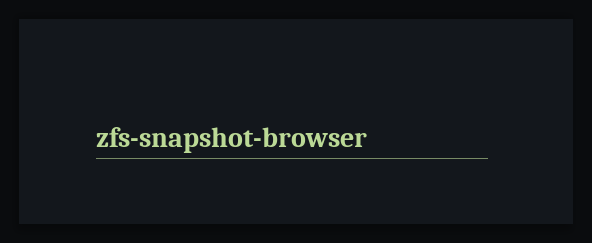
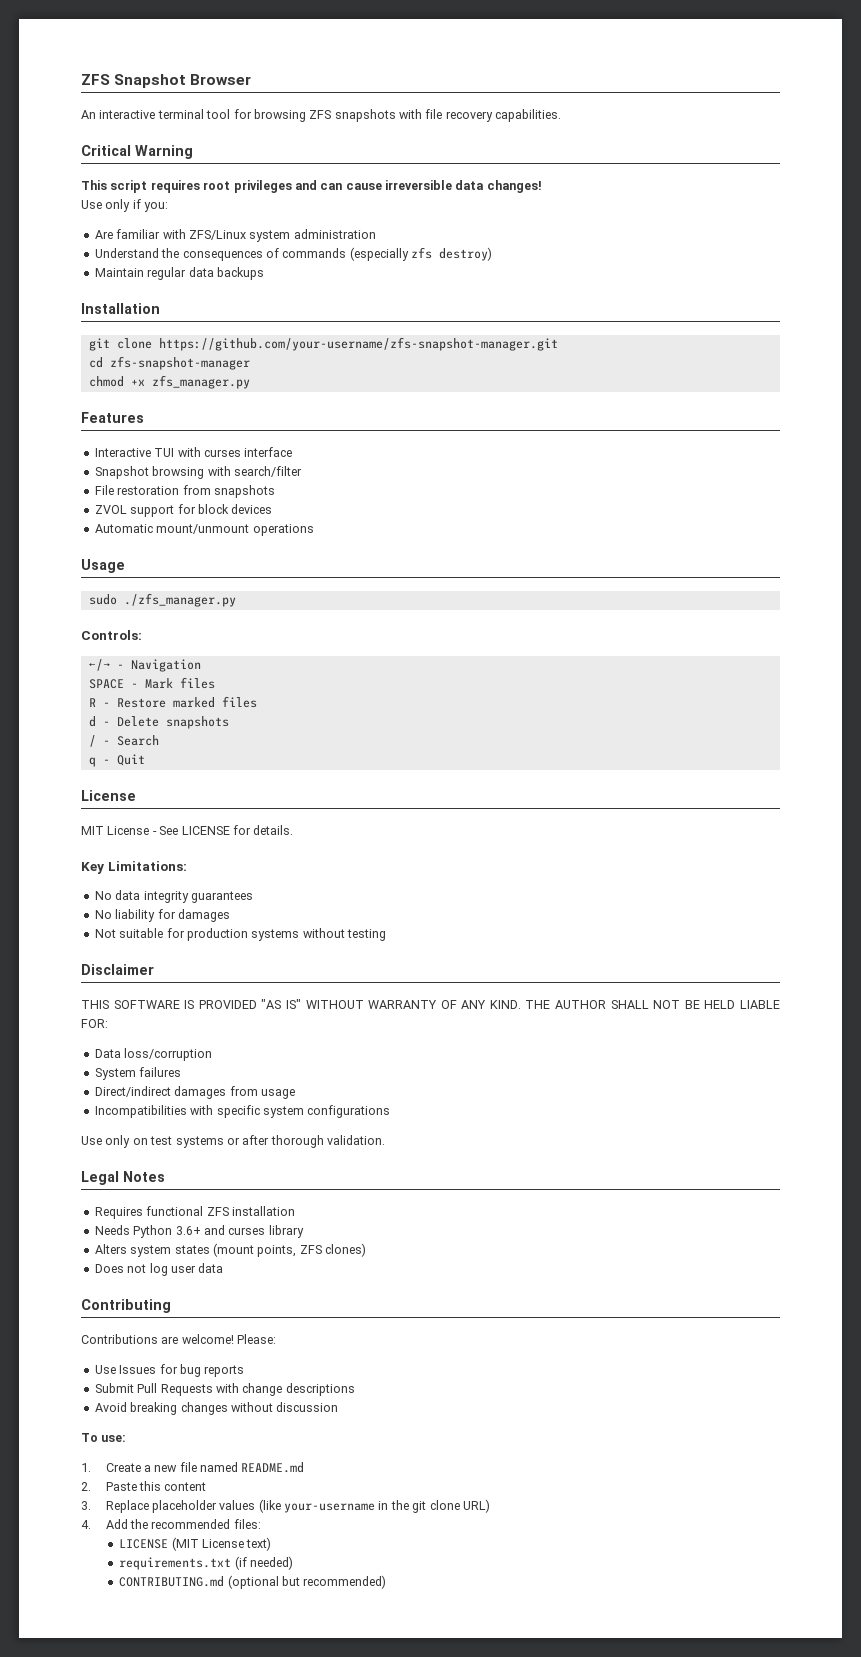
- zfs-snapshot-browser
+ ZFS Snapshot Browser
+ An interactive terminal tool for browsing ZFS snapshots with file recovery capabilities.
+ Critical Warning
+ This script requires root privileges and can cause irreversible data changes!
+ Use only if you:
+ Are familiar with ZFS/Linux system administration
+ Understand the consequences of commands (especially zfs destroy)
+ Maintain regular data backups
+ Installation
+ git clone https://github.com/your-username/zfs-snapshot-manager.git
+ cd zfs-snapshot-manager
+ chmod +x zfs_manager.py
+ Features
+ Interactive TUI with curses interface
+ Snapshot browsing with search/filter
+ File restoration from snapshots
+ ZVOL support for block devices
+ Automatic mount/unmount operations
+ Usage
+ sudo ./zfs_manager.py
+ Controls:
+ ←/→ - Navigation
+ SPACE - Mark files
+ R - Restore marked files
+ d - Delete snapshots
+ / - Search
+ q - Quit
+ License
+ MIT License - See LICENSE for details.
+ Key Limitations:
+ No data integrity guarantees
+ No liability for damages
+ Not suitable for production systems without testing
+ Disclaimer
+ THIS SOFTWARE IS PROVIDED "AS IS" WITHOUT WARRANTY OF ANY KIND. THE AUTHOR SHALL NOT BE HELD LIABLE FOR:
+ Data loss/corruption
+ System failures
+ Direct/indirect damages from usage
+ Incompatibilities with specific system configurations
+ Use only on test systems or after thorough validation.
+ Legal Notes
+ Requires functional ZFS installation
+ Needs Python 3.6+ and curses library
+ Alters system states (mount points, ZFS clones)
+ Does not log user data
+ Contributing
+ Contributions are welcome! Please:
+ Use Issues for bug reports
+ Submit Pull Requests with change descriptions
+ Avoid breaking changes without discussion
+ To use:
+ 1. Create a new file named README.md
+ 2. Paste this content
+ 3. Replace placeholder values (like your-username in the git clone URL)
+ 4. Add the recommended files:
+ LICENSE (MIT License text)
+ requirements.txt (if needed)
+ CONTRIBUTING.md (optional but recommended)

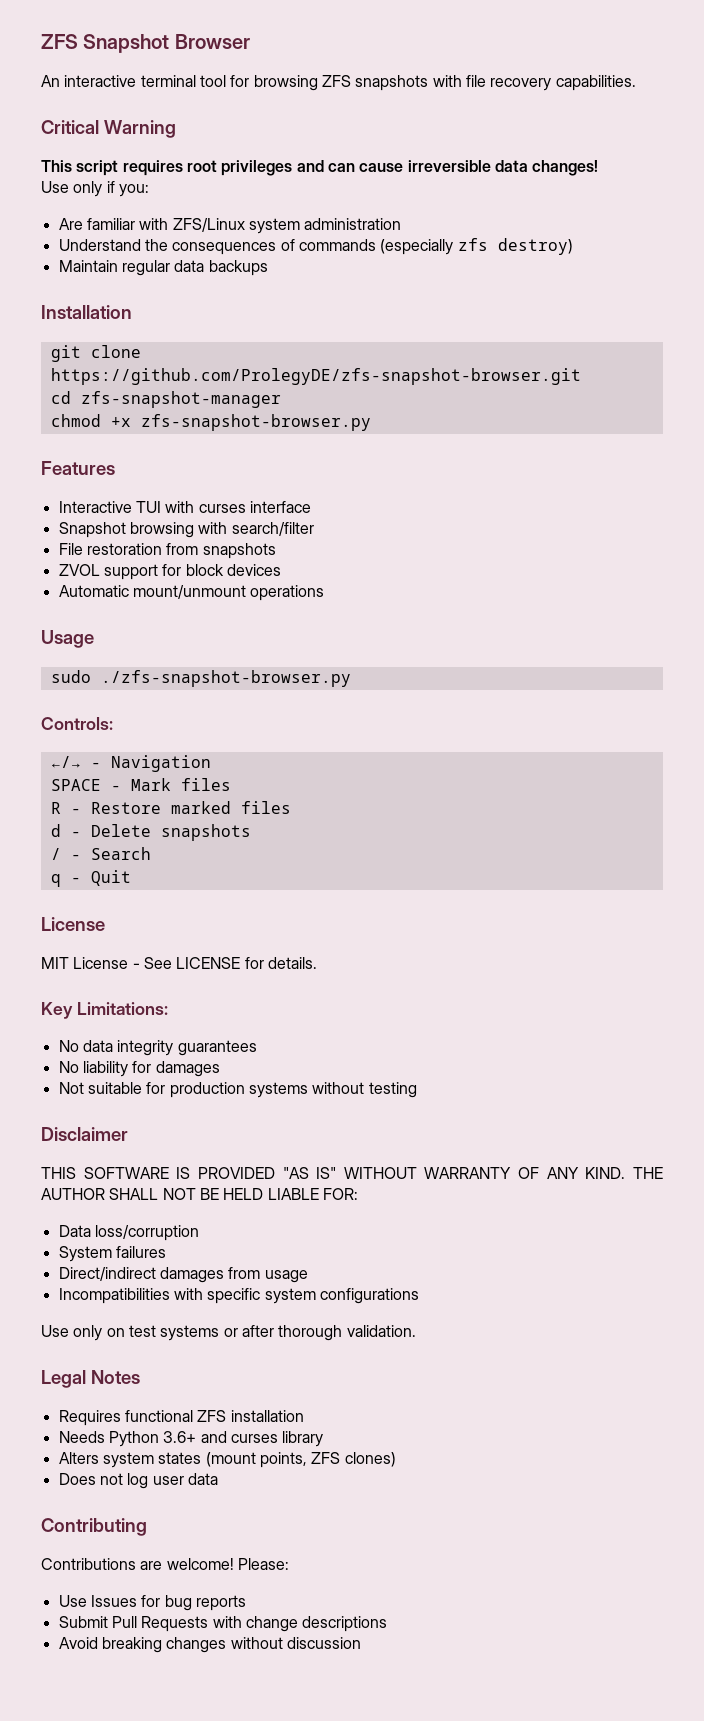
- git clone https://github.com/your-username/zfs-snapshot-manager.git
+ git clone https://github.com/ProlegyDE/zfs-snapshot-browser.git
- chmod +x zfs_manager.py
+ chmod +x zfs-snapshot-browser.py
- sudo ./zfs_manager.py
+ sudo ./zfs-snapshot-browser.py
- To use:
- 1. Create a new file named README.md
- 2. Paste this content
- 3. Replace placeholder values (like your-username in the git clone URL)
- 4. Add the recommended files:
- LICENSE (MIT License text)
- requirements.txt (if needed)
- CONTRIBUTING.md (optional but recommended)

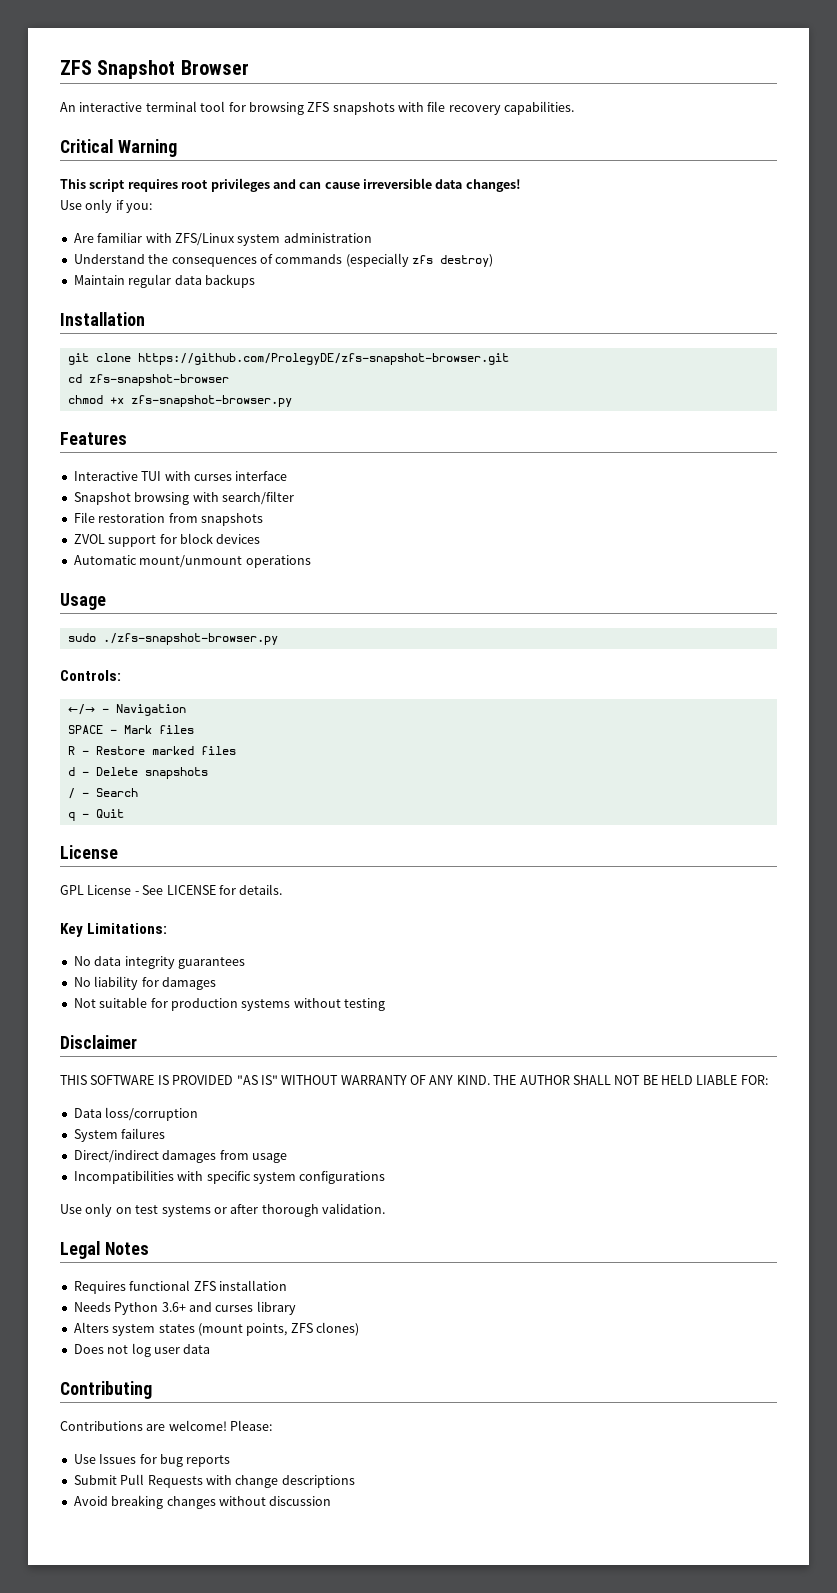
- cd zfs-snapshot-manager
+ cd zfs-snapshot-browser
- MIT License - See LICENSE for details.
+ GPL License - See LICENSE for details.

